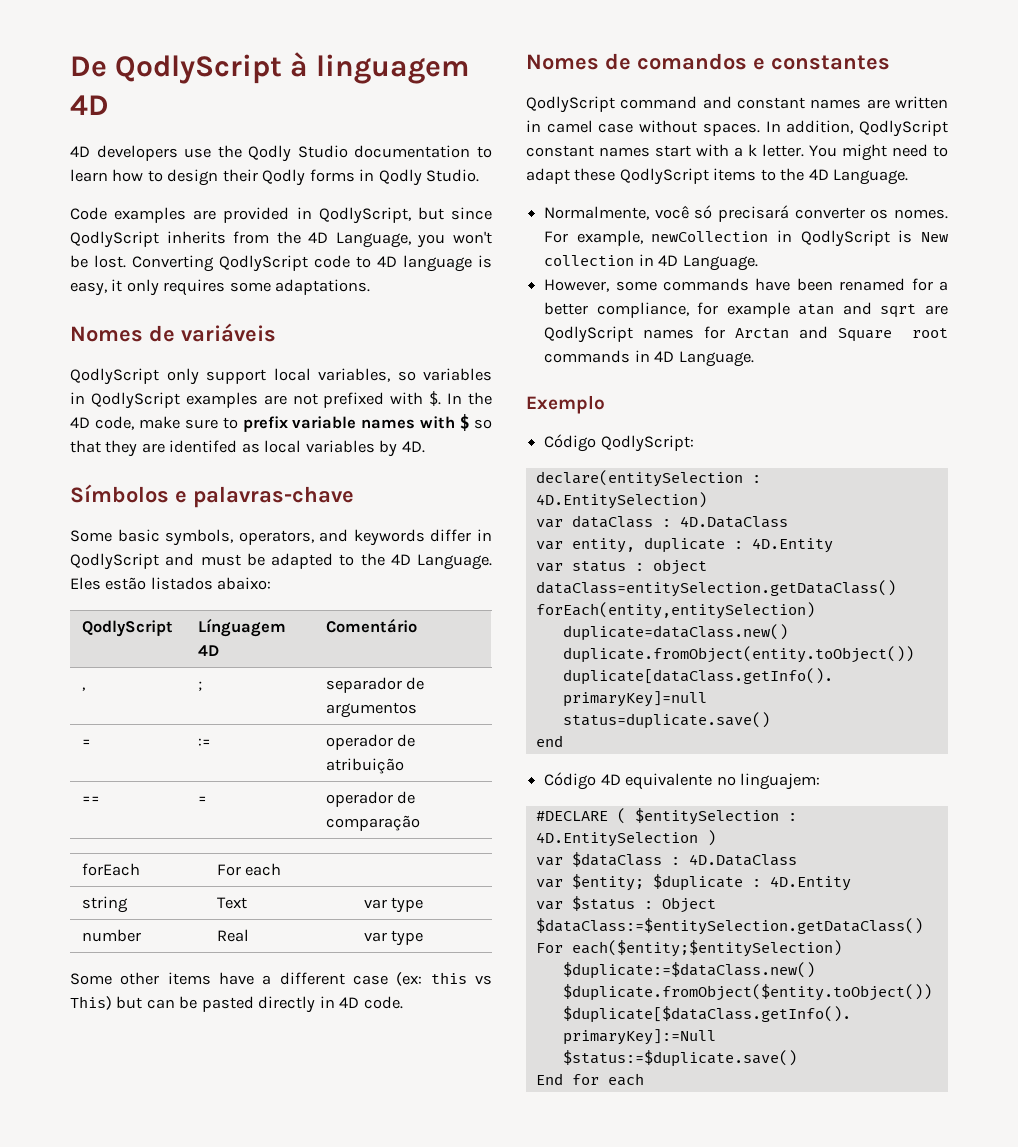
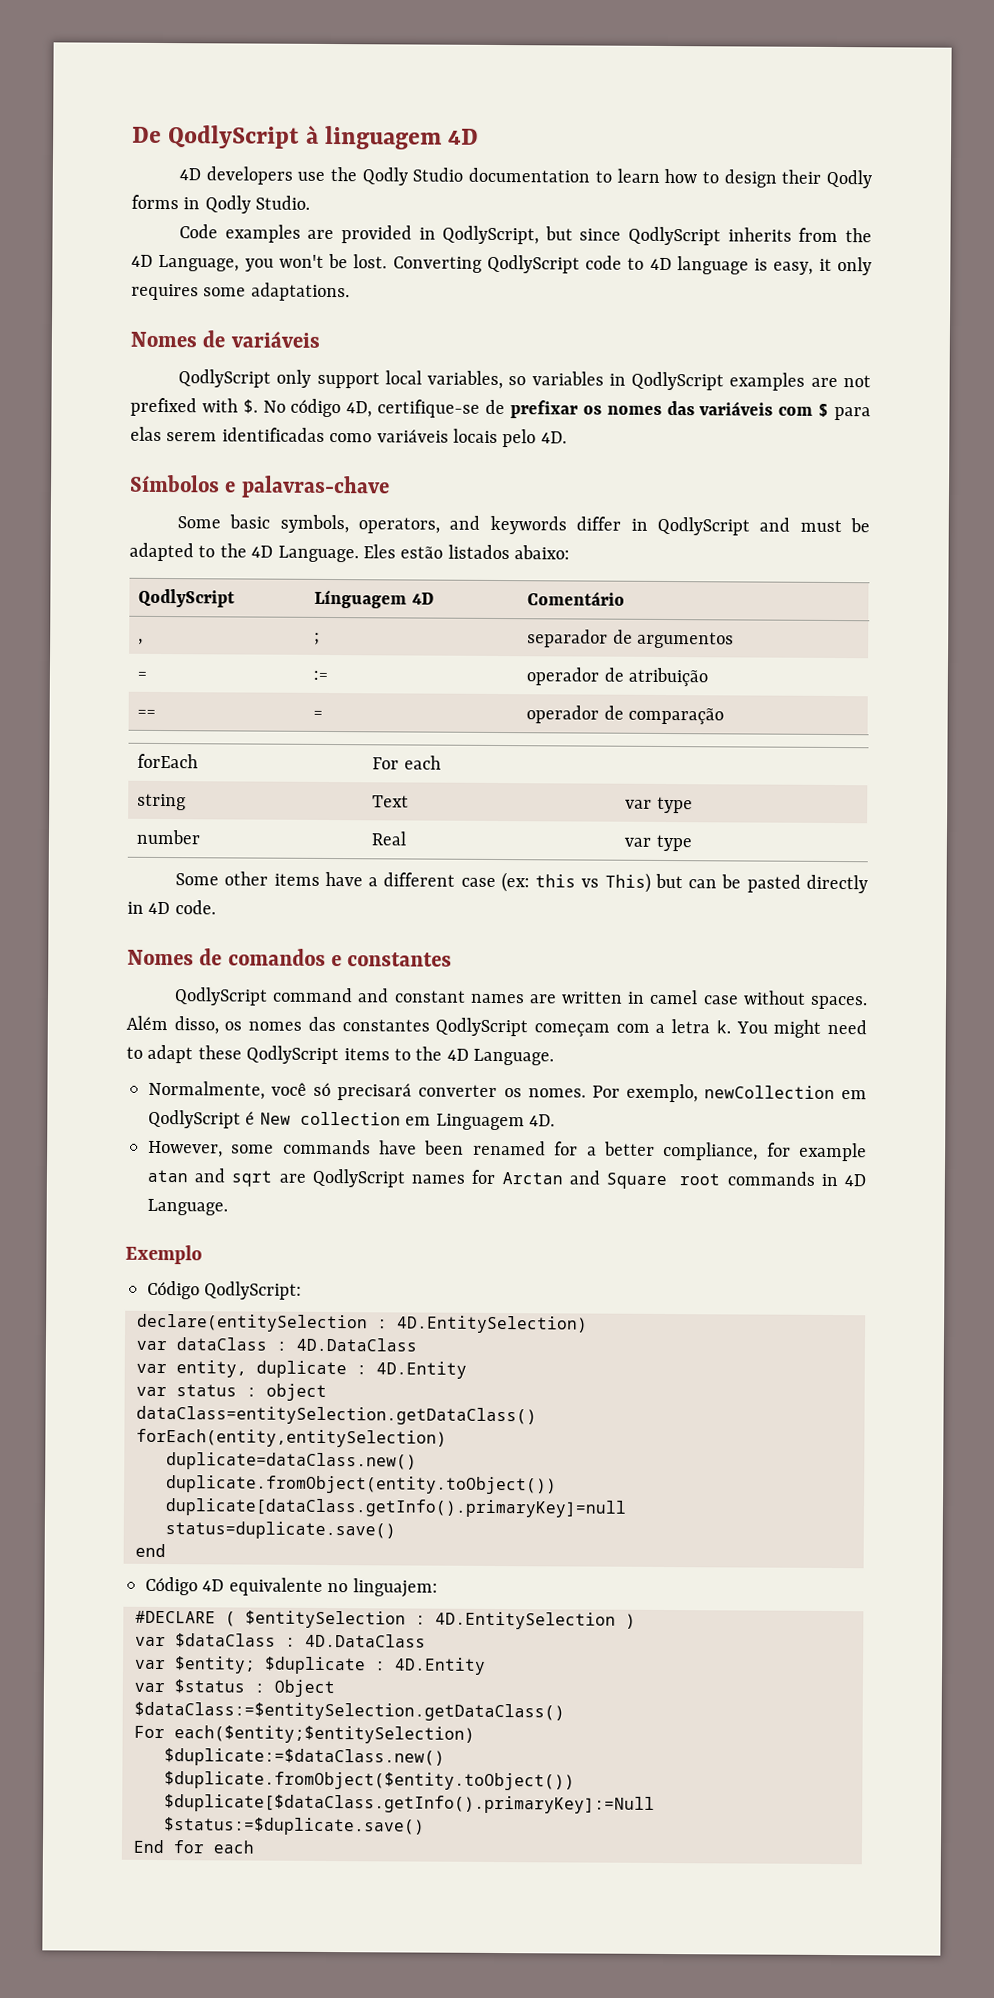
- In the 4D code, make sure to prefix variable names with $ so that they are identifed as local variables by 4D.
+ No código 4D, certifique-se de prefixar os nomes das variáveis com $ para elas serem identificadas como variáveis locais pelo 4D.
- In addition, QodlyScript constant names start with a k letter.
+ Além disso, os nomes das constantes QodlyScript começam com a letra k.
- For example, newCollection in QodlyScript is New collection in 4D Language.
+ Por exemplo, newCollection em QodlyScript é New collection em Linguagem 4D.

